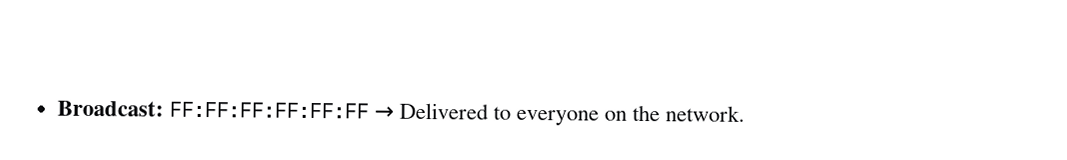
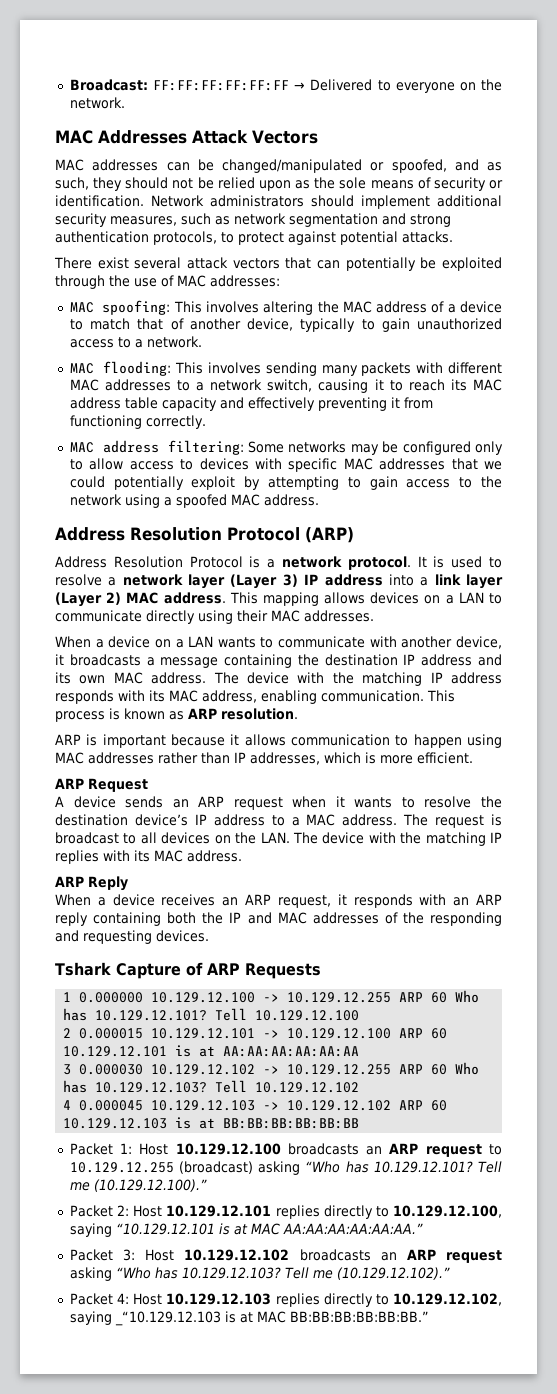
+ MAC Addresses Attack Vectors
+ MAC addresses can be changed/manipulated or spoofed, and as such, they should not be relied upon as the sole means of security or identification. Network administrators should implement additional security measures, such as network segmentation and strong authentication protocols, to protect against potential attacks.
+ There exist several attack vectors that can potentially be exploited through the use of MAC addresses:
+ MAC spoofing: This involves altering the MAC address of a device to match that of another device, typically to gain unauthorized access to a network.
+ MAC flooding: This involves sending many packets with different MAC addresses to a network switch, causing it to reach its MAC address table capacity and effectively preventing it from functioning correctly.
+ MAC address filtering: Some networks may be configured only to allow access to devices with specific MAC addresses that we could potentially exploit by attempting to gain access to the network using a spoofed MAC address.
+ Address Resolution Protocol (ARP)
+ Address Resolution Protocol is a network protocol. It is used to resolve a network layer (Layer 3) IP address into a link layer (Layer 2) MAC address. This mapping allows devices on a LAN to communicate directly using their MAC addresses.
+ When a device on a LAN wants to communicate with another device, it broadcasts a message containing the destination IP address and its own MAC address. The device with the matching IP address responds with its MAC address, enabling communication. This process is known as ARP resolution.
+ ARP is important because it allows communication to happen using MAC addresses rather than IP addresses, which is more efficient.
+ ARP Request
+ A device sends an ARP request when it wants to resolve the destination device’s IP address to a MAC address. The request is broadcast to all devices on the LAN. The device with the matching IP replies with its MAC address.
+ ARP Reply
+ When a device receives an ARP request, it responds with an ARP reply containing both the IP and MAC addresses of the responding and requesting devices.
+ Tshark Capture of ARP Requests
+ 1 0.000000 10.129.12.100 -> 10.129.12.255 ARP 60 Who has 10.129.12.101? Tell 10.129.12.100
+ 2 0.000015 10.129.12.101 -> 10.129.12.100 ARP 60 10.129.12.101 is at AA:AA:AA:AA:AA:AA
+ 3 0.000030 10.129.12.102 -> 10.129.12.255 ARP 60 Who has 10.129.12.103? Tell 10.129.12.102
+ 4 0.000045 10.129.12.103 -> 10.129.12.102 ARP 60 10.129.12.103 is at BB:BB:BB:BB:BB:BB
+ Packet 1: Host 10.129.12.100 broadcasts an ARP request to 10.129.12.255 (broadcast) asking “Who has 10.129.12.101? Tell me (10.129.12.100).”
+ Packet 2: Host 10.129.12.101 replies directly to 10.129.12.100, saying “10.129.12.101 is at MAC AA:AA:AA:AA:AA:AA.”
+ Packet 3: Host 10.129.12.102 broadcasts an ARP request asking “Who has 10.129.12.103? Tell me (10.129.12.102).”
+ Packet 4: Host 10.129.12.103 replies directly to 10.129.12.102, saying _“10.129.12.103 is at MAC BB:BB:BB:BB:BB:BB.”

